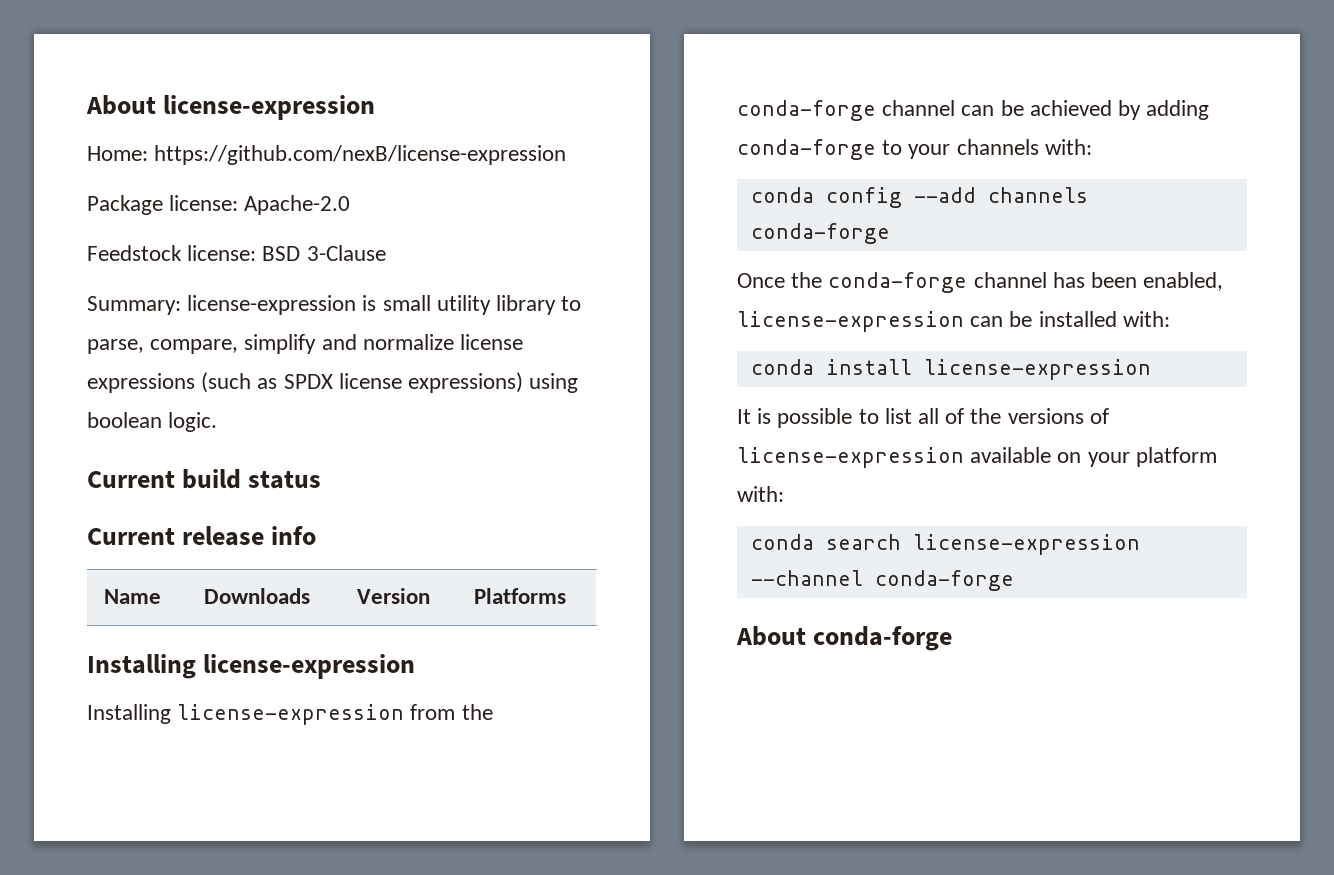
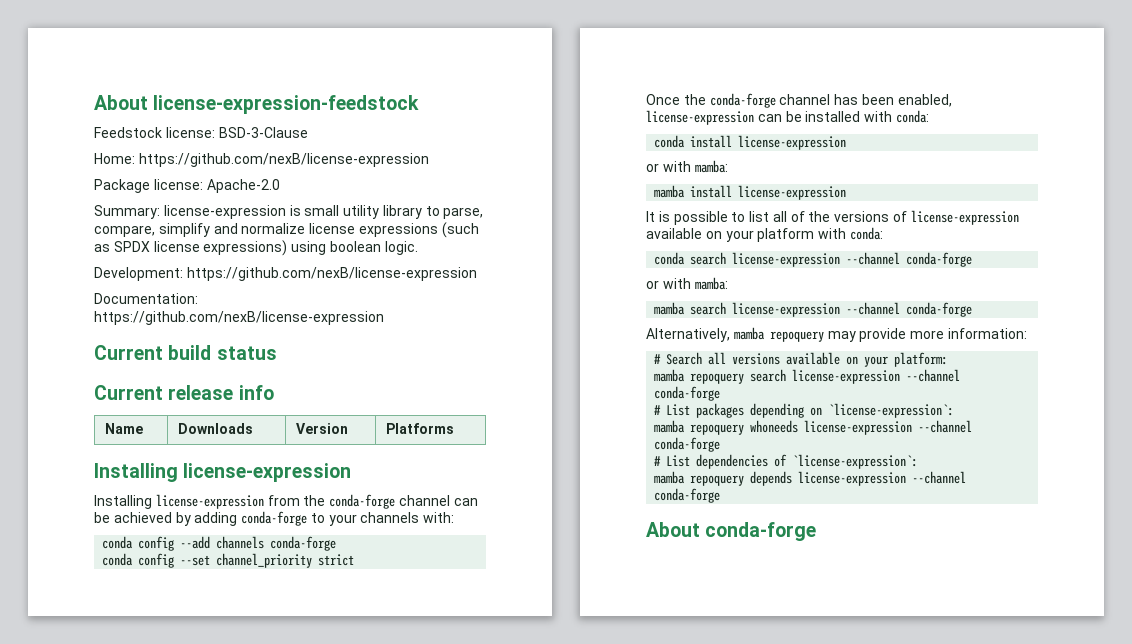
- About license-expression
+ About license-expression-feedstock
+ Feedstock license: BSD-3-Clause
- Feedstock license: BSD 3-Clause
+ Development: https://github.com/nexB/license-expression
+ Documentation: https://github.com/nexB/license-expression
+ conda config --set channel_priority strict
- Once the conda-forge channel has been enabled, license-expression can be installed with:
+ Once the conda-forge channel has been enabled, license-expression can be installed with conda:
  conda install license-expression
+ or with mamba:
+ mamba install license-expression
- It is possible to list all of the versions of license-expression available on your platform with:
+ It is possible to list all of the versions of license-expression available on your platform with conda:
  conda search license-expression --channel conda-forge
+ or with mamba:
+ mamba search license-expression --channel conda-forge
+ Alternatively, mamba repoquery may provide more information:
+ # Search all versions available on your platform:
+ mamba repoquery search license-expression --channel conda-forge
+ # List packages depending on `license-expression`:
+ mamba repoquery whoneeds license-expression --channel conda-forge
+ # List dependencies of `license-expression`:
+ mamba repoquery depends license-expression --channel conda-forge

